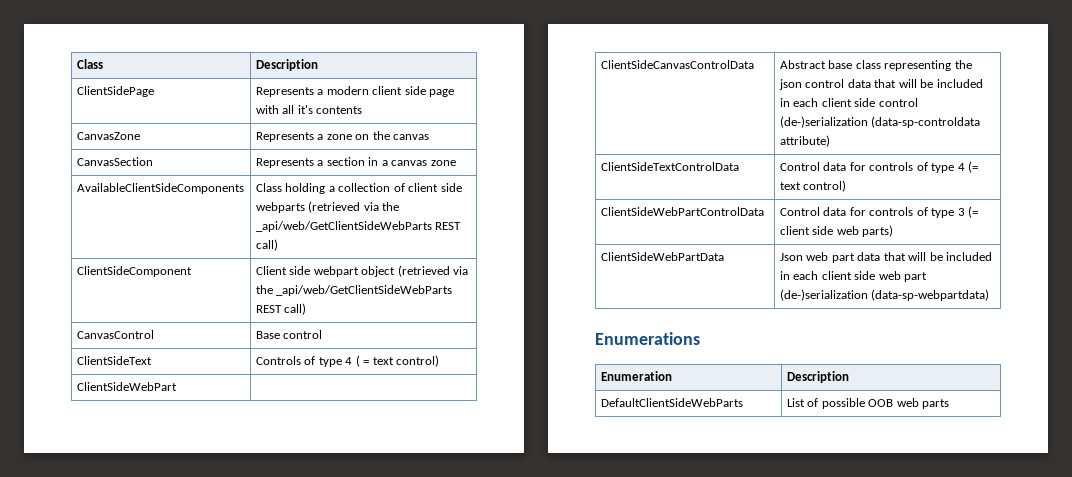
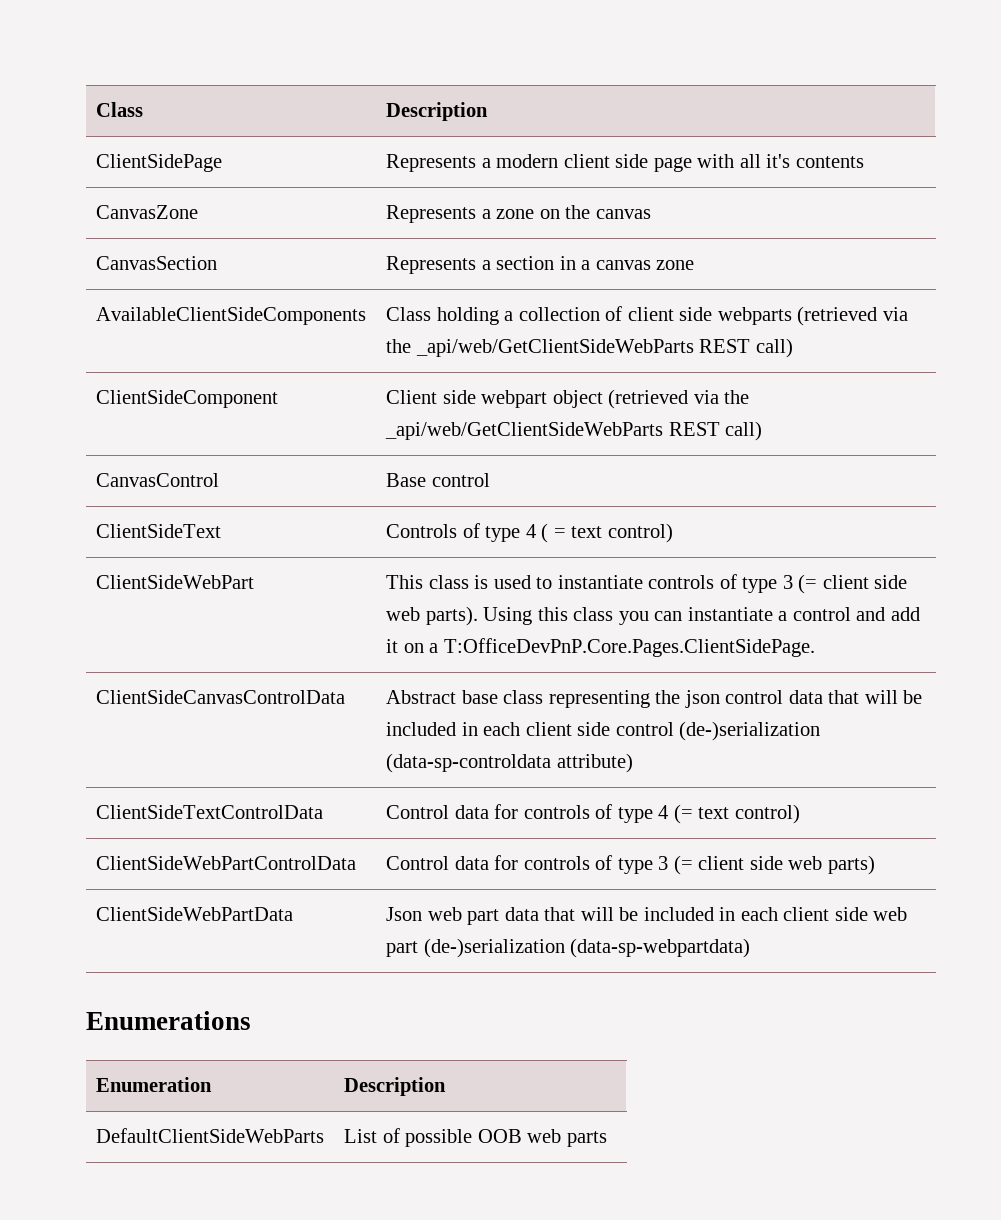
- ClientSideWebPart |
+ ClientSideWebPart | This class is used to instantiate controls of type 3 (= client side web parts). Using this class you can instantiate a control and add it on a T:OfficeDevPnP.Core.Pages.ClientSidePage.

